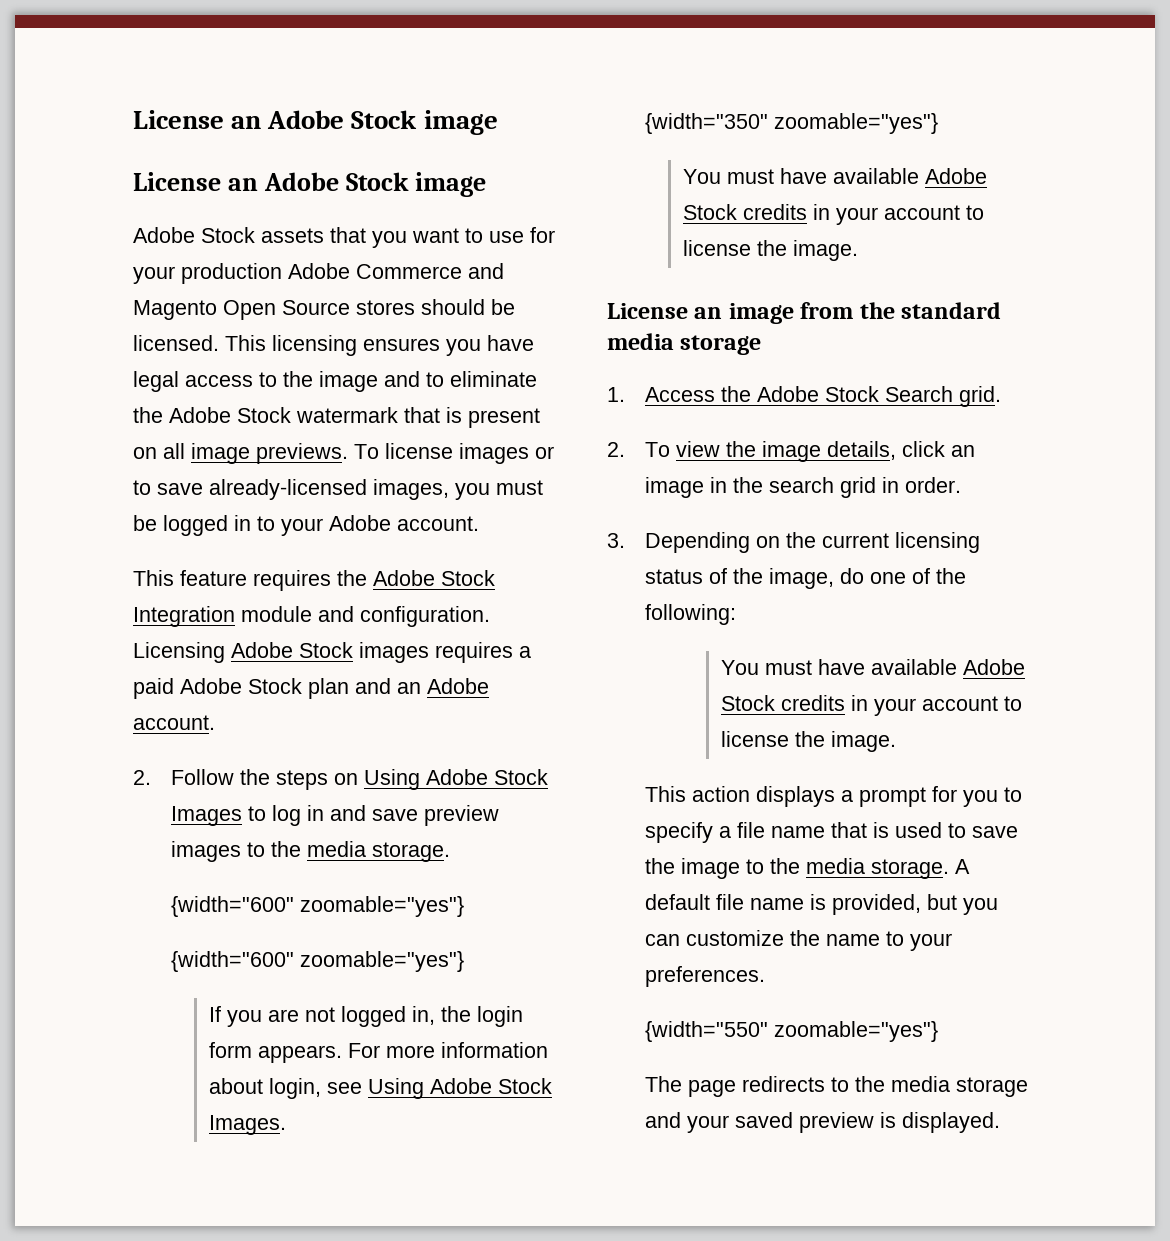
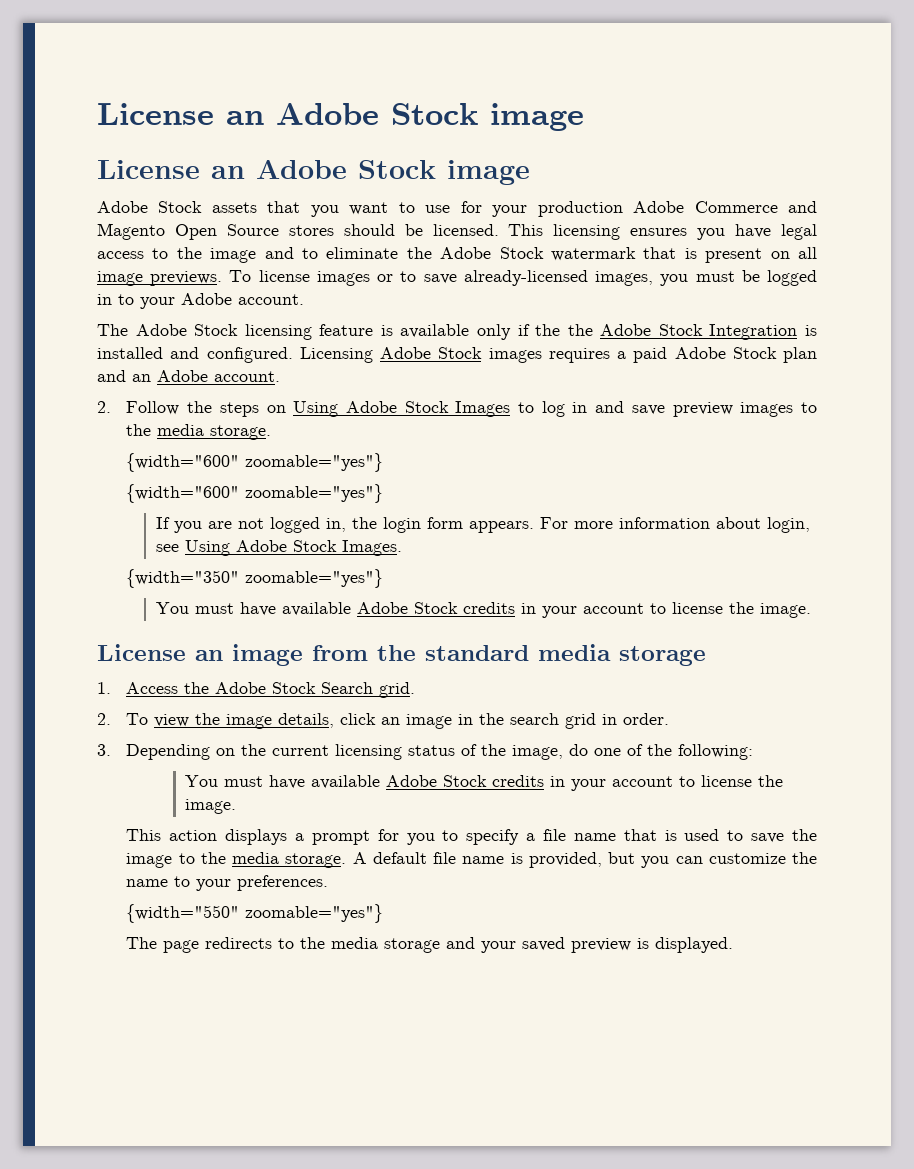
- This feature requires the Adobe Stock Integration module and configuration.
+ The Adobe Stock licensing feature is available only if the the Adobe Stock Integration is installed and configured.

